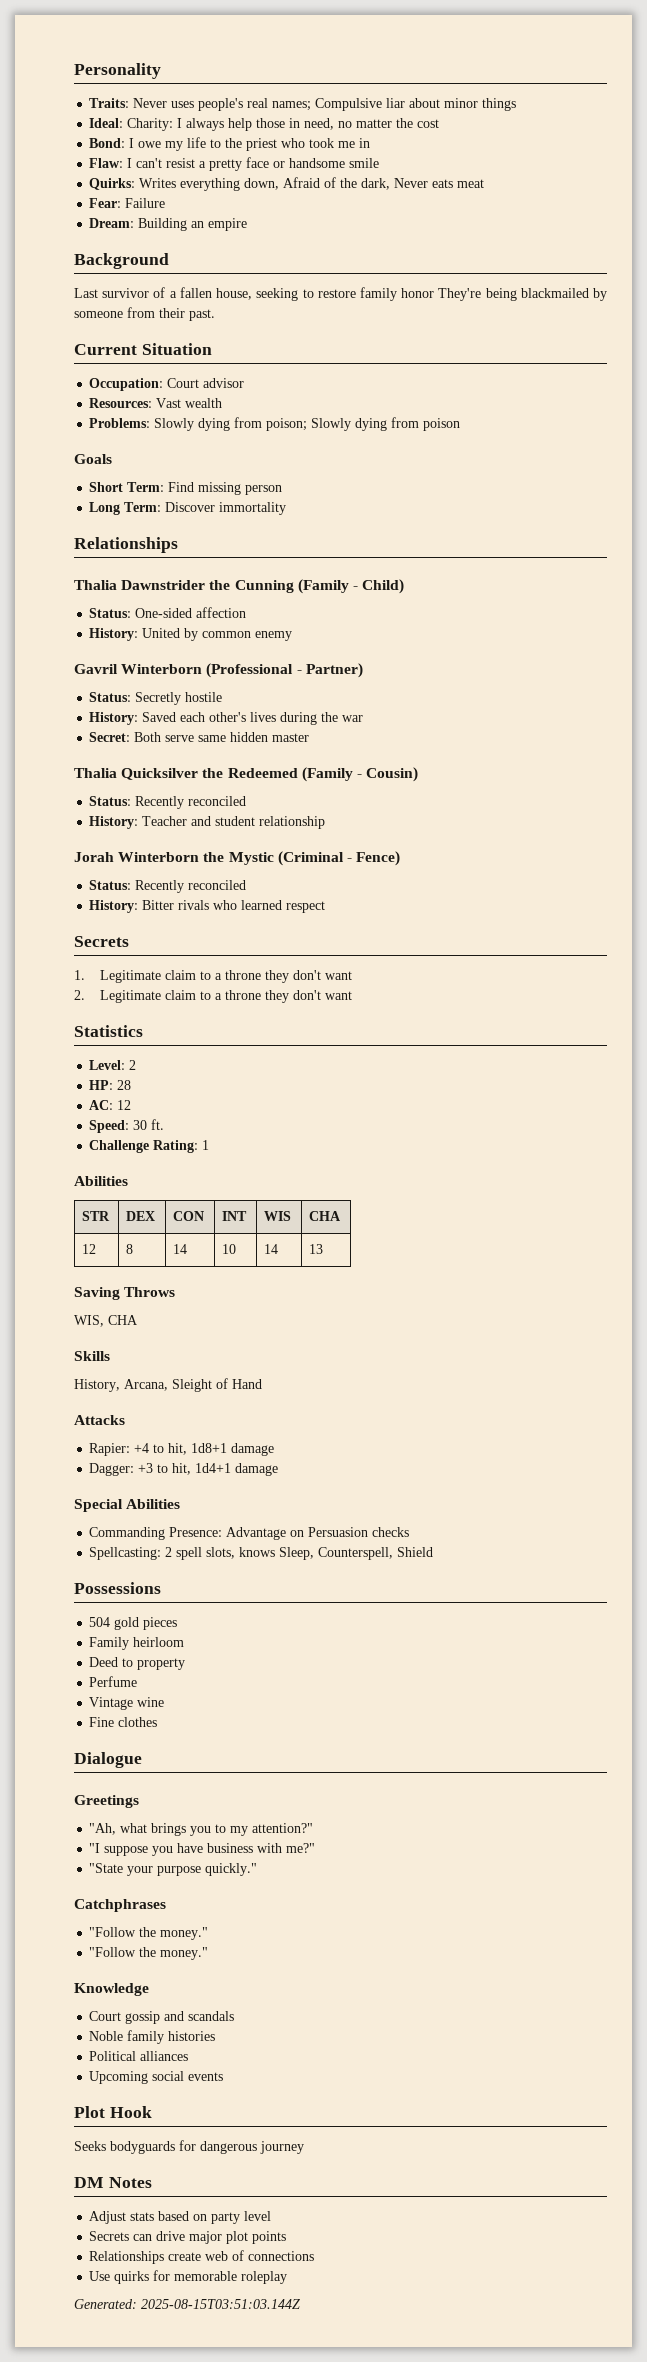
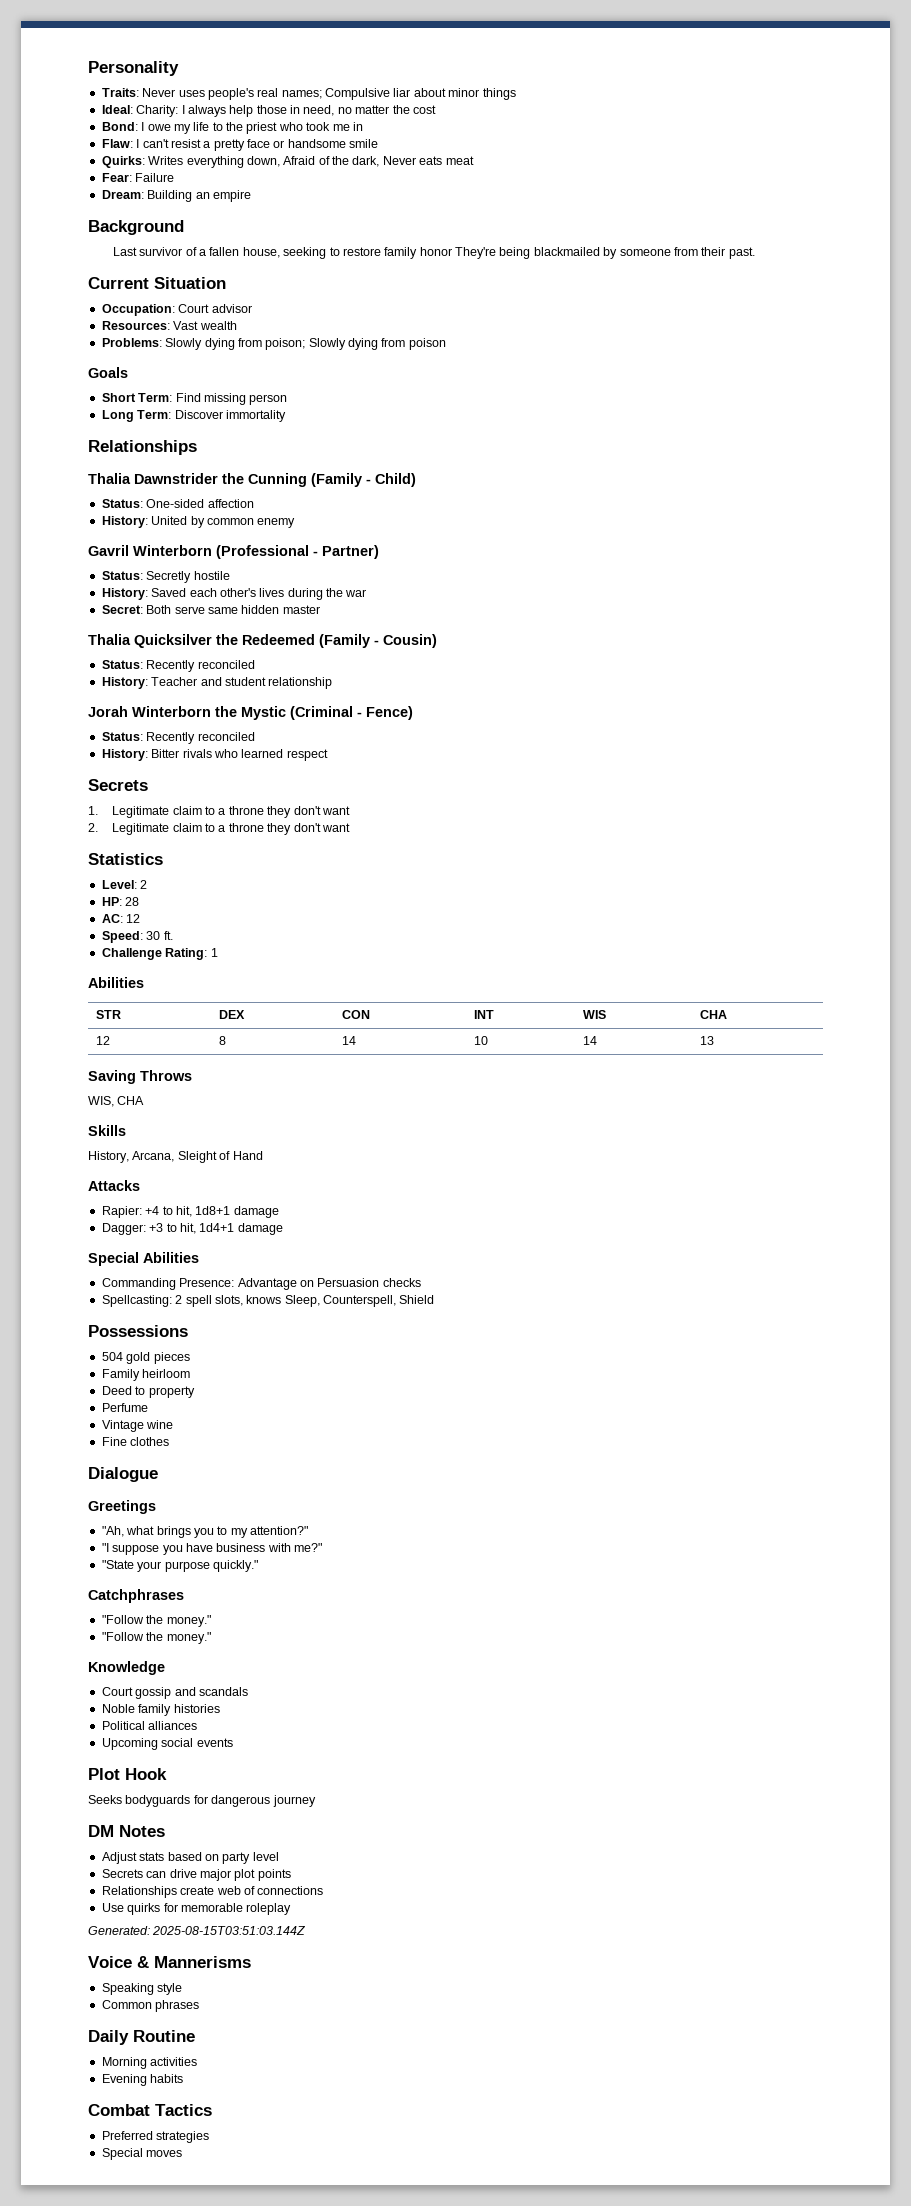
+ Voice & Mannerisms
+ Speaking style
+ Common phrases
+ Daily Routine
+ Morning activities
+ Evening habits
+ Combat Tactics
+ Preferred strategies
+ Special moves

